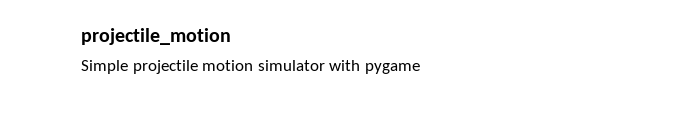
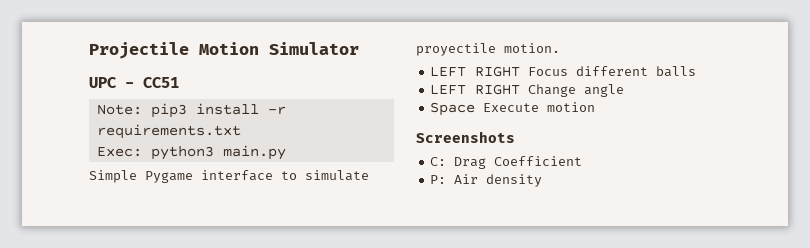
- projectile_motion
- Simple projectile motion simulator with pygame
+ Projectile Motion Simulator
+ UPC - CC51
+ Note: pip3 install -r requirements.txt
+ Exec: python3 main.py
+ Simple Pygame interface to simulate proyectile motion.
+ LEFT RIGHT Focus different balls
+ LEFT RIGHT Change angle
+ Space Execute motion
+ Screenshots
+ C: Drag Coefficient
+ P: Air density

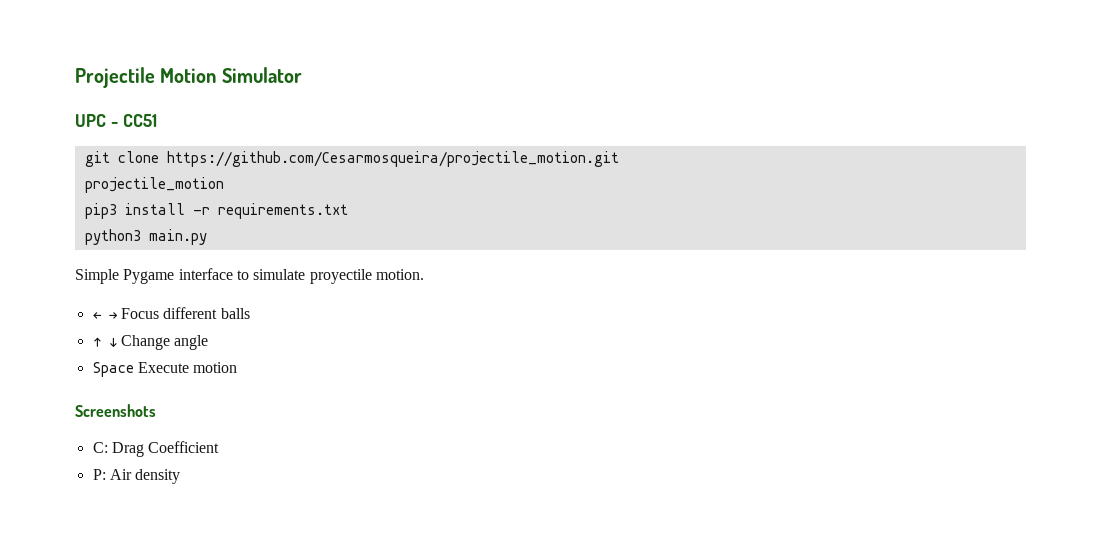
- Note: pip3 install -r requirements.txt
+ git clone https://github.com/Cesarmosqueira/projectile_motion.git
+ projectile_motion
+ pip3 install -r requirements.txt
- Exec: python3 main.py
+ python3 main.py
- LEFT RIGHT Focus different balls
+ ← → Focus different balls
- LEFT RIGHT Change angle
+ ↑ ↓ Change angle

